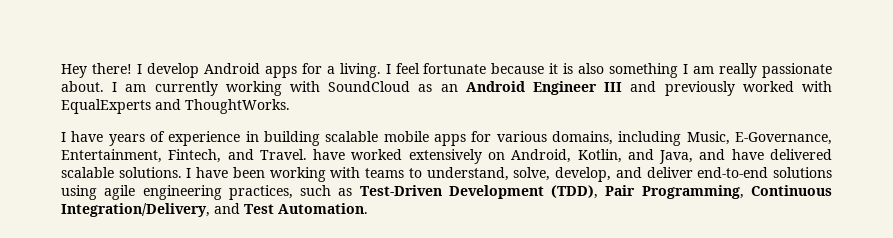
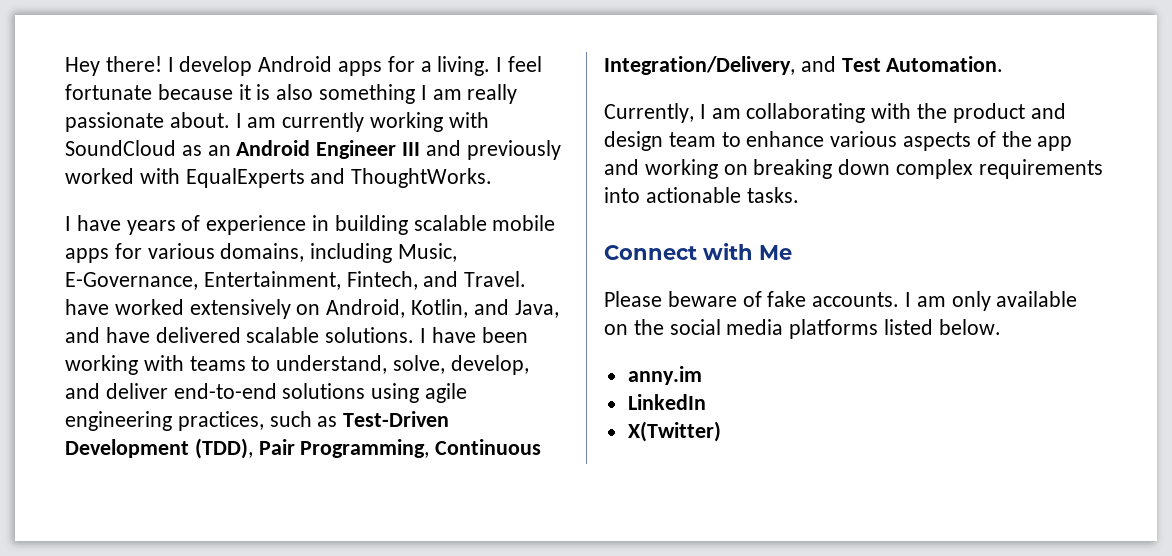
+ Currently, I am collaborating with the product and design team to enhance various aspects of the app and working on breaking down complex requirements into actionable tasks.
+ Connect with Me
+ Please beware of fake accounts. I am only available on the social media platforms listed below.
+ anny.im
+ LinkedIn
+ X(Twitter)

